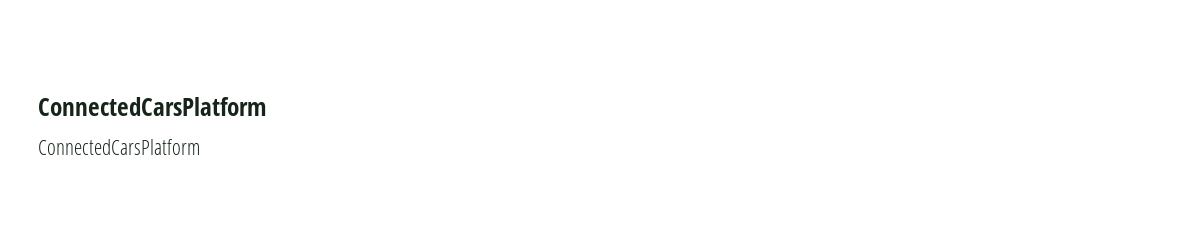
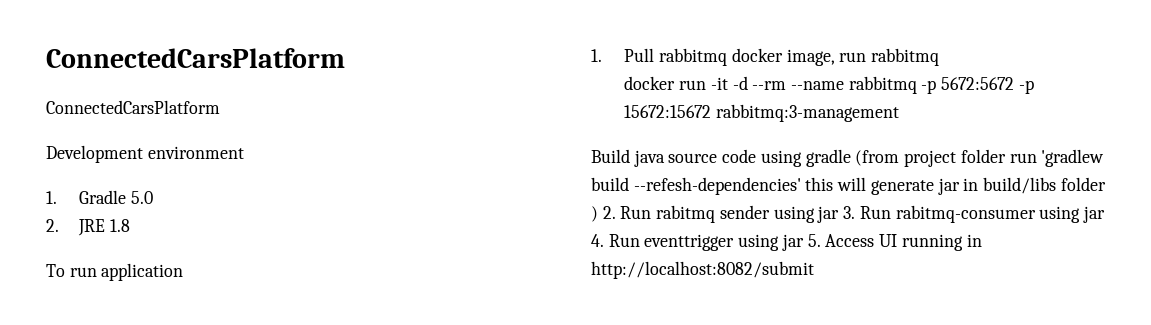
+ Development environment
+ 1. Gradle 5.0
+ 2. JRE 1.8
+ To run application
+ 1. Pull rabbitmq docker image, run rabbitmq
+ docker run -it -d --rm --name rabbitmq -p 5672:5672 -p 15672:15672 rabbitmq:3-management
+ Build java source code using gradle (from project folder run 'gradlew build --refesh-dependencies' this will generate jar in build/libs folder ) 2. Run rabitmq sender using jar 3. Run rabitmq-consumer using jar 4. Run eventtrigger using jar 5. Access UI running in http://localhost:8082/submit

